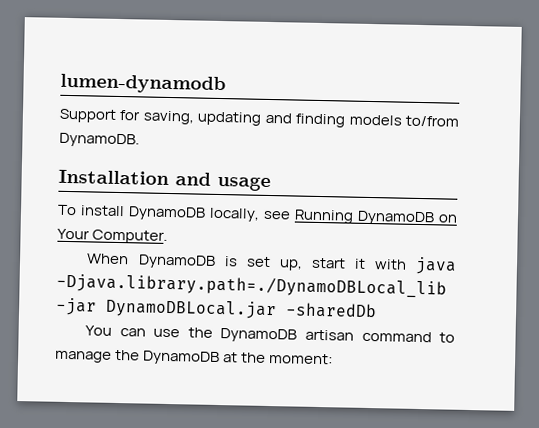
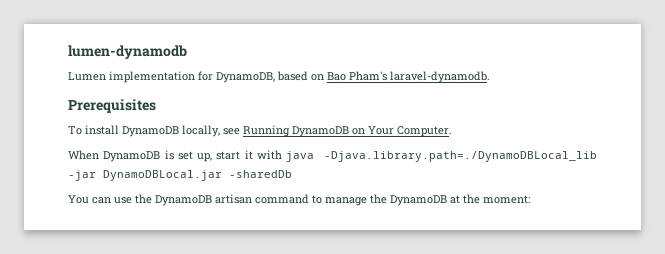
- Support for saving, updating and finding models to/from DynamoDB.
- Installation and usage
+ Lumen implementation for DynamoDB, based on Bao Pham's laravel-dynamodb.
+ Prerequisites

